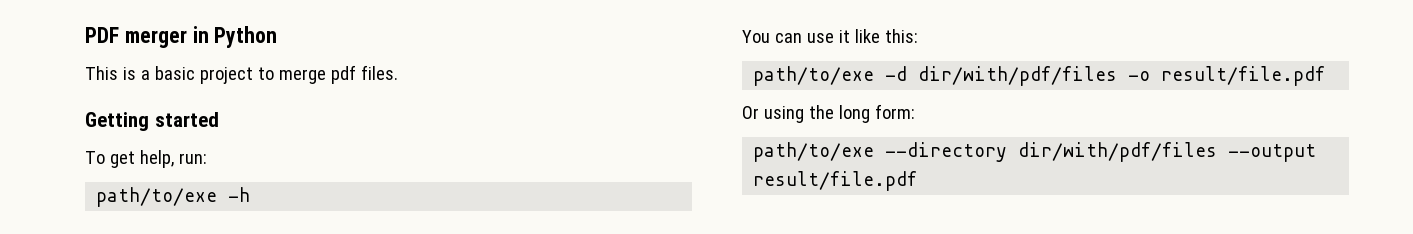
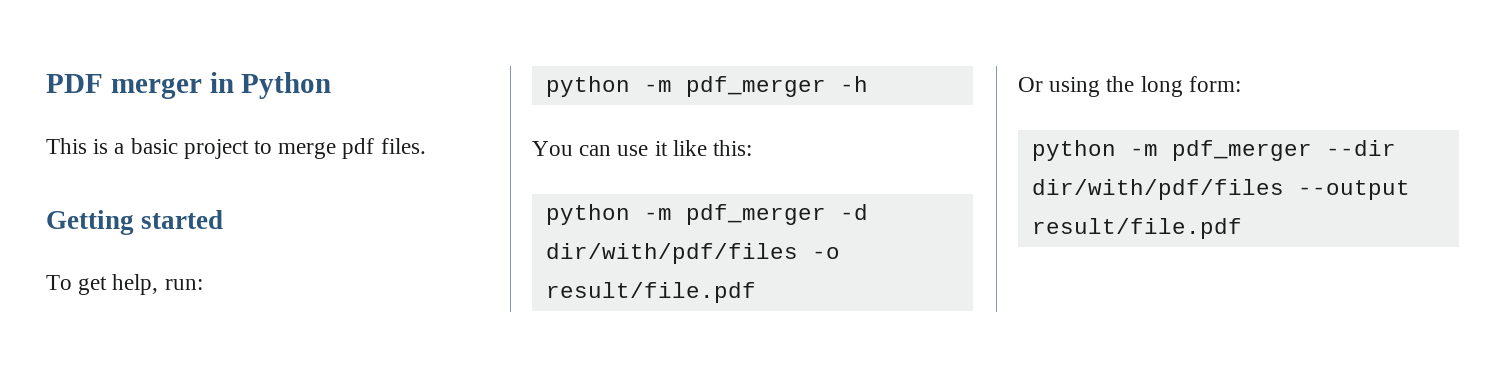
- path/to/exe -h
+ python -m pdf_merger -h
- path/to/exe -d dir/with/pdf/files -o result/file.pdf
+ python -m pdf_merger -d dir/with/pdf/files -o result/file.pdf
- path/to/exe --directory dir/with/pdf/files --output result/file.pdf
+ python -m pdf_merger --dir dir/with/pdf/files --output result/file.pdf

